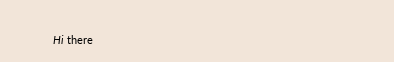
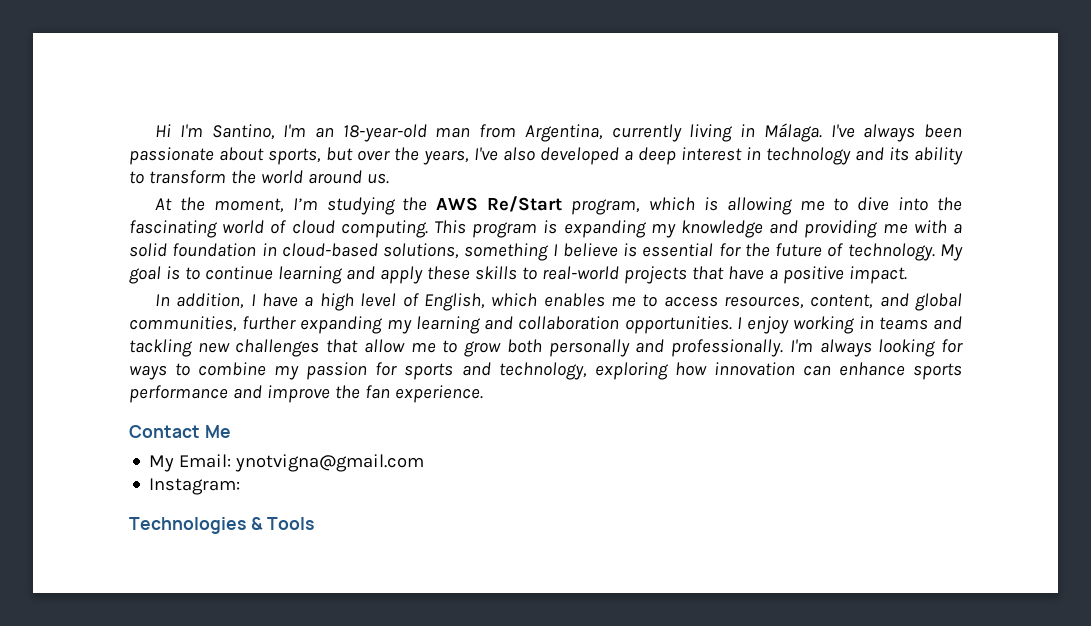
- Hi there
+ Hi I'm Santino, I'm an 18-year-old man from Argentina, currently living in Málaga. I've always been passionate about sports, but over the years, I've also developed a deep interest in technology and its ability to transform the world around us.
+ At the moment, I’m studying the AWS Re/Start program, which is allowing me to dive into the fascinating world of cloud computing. This program is expanding my knowledge and providing me with a solid foundation in cloud-based solutions, something I believe is essential for the future of technology. My goal is to continue learning and apply these skills to real-world projects that have a positive impact.
+ In addition, I have a high level of English, which enables me to access resources, content, and global communities, further expanding my learning and collaboration opportunities. I enjoy working in teams and tackling new challenges that allow me to grow both personally and professionally. I'm always looking for ways to combine my passion for sports and technology, exploring how innovation can enhance sports performance and improve the fan experience.
+ Contact Me
+ My Email: ynotvigna@gmail.com
+ Instagram:
+ Technologies & Tools

